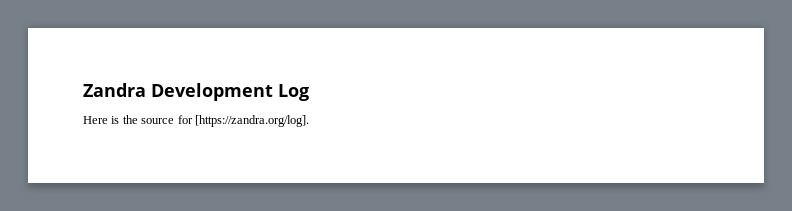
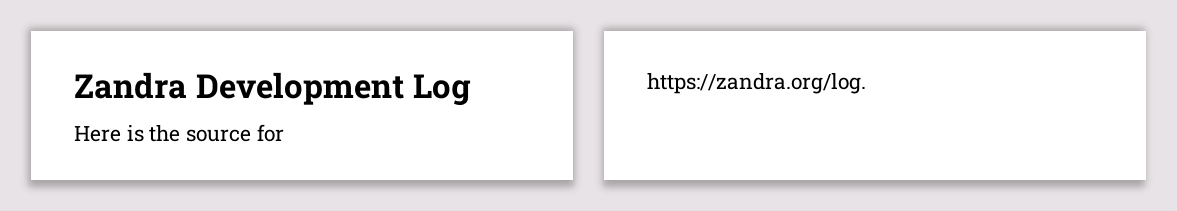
- Here is the source for [https://zandra.org/log].
+ Here is the source for https://zandra.org/log.

